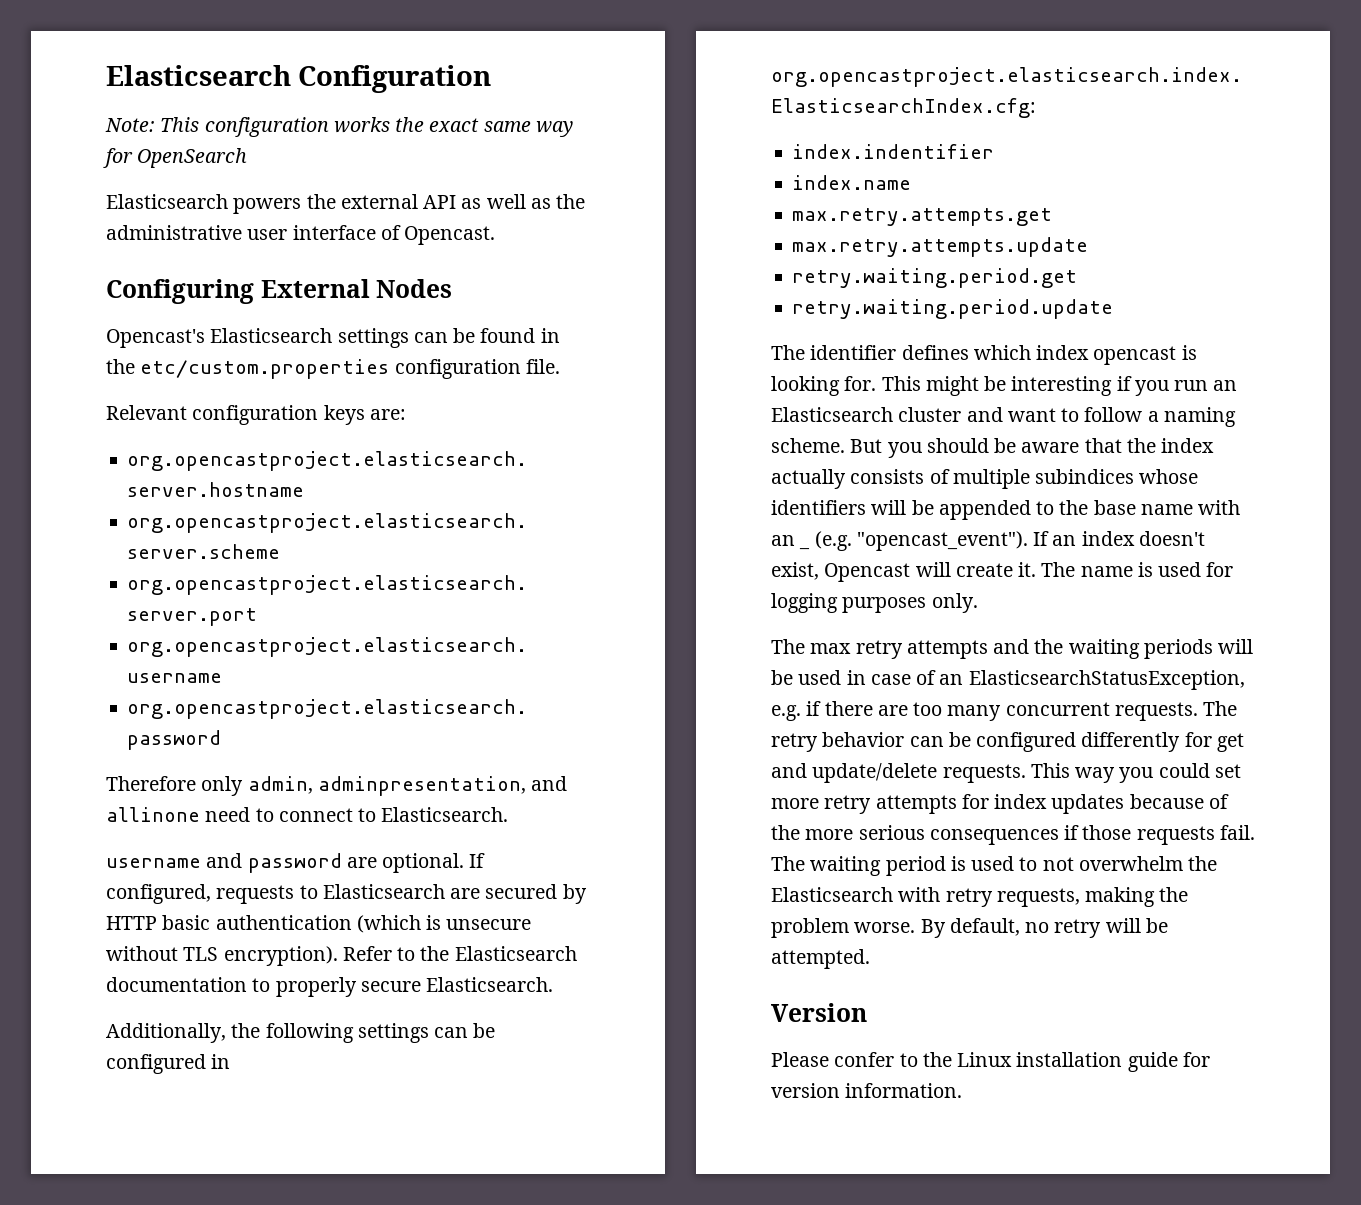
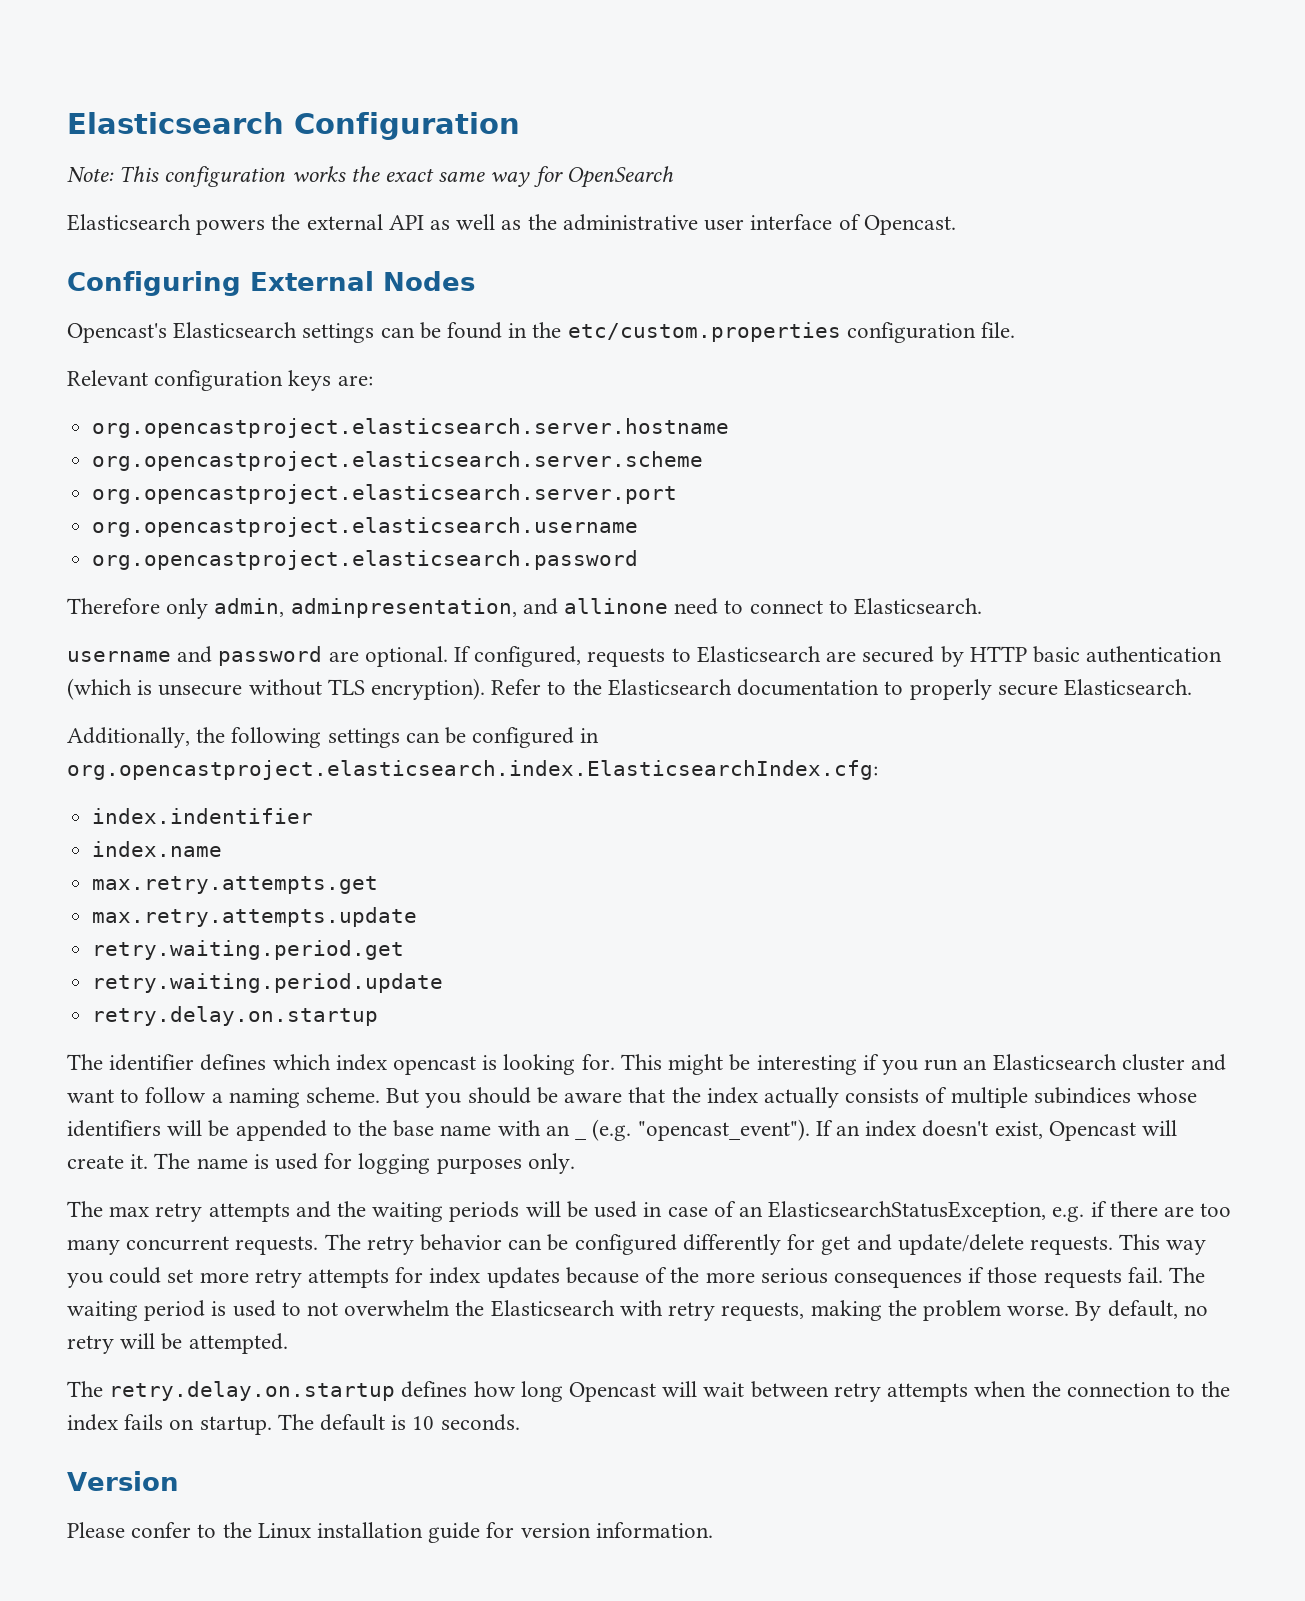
  retry.waiting.period.update
+ retry.delay.on.startup
+ The retry.delay.on.startup defines how long Opencast will wait between retry attempts when the connection to the index fails on startup. The default is 10 seconds.

